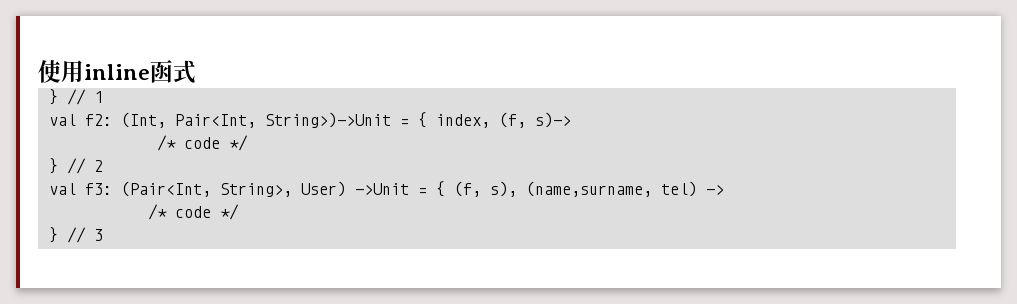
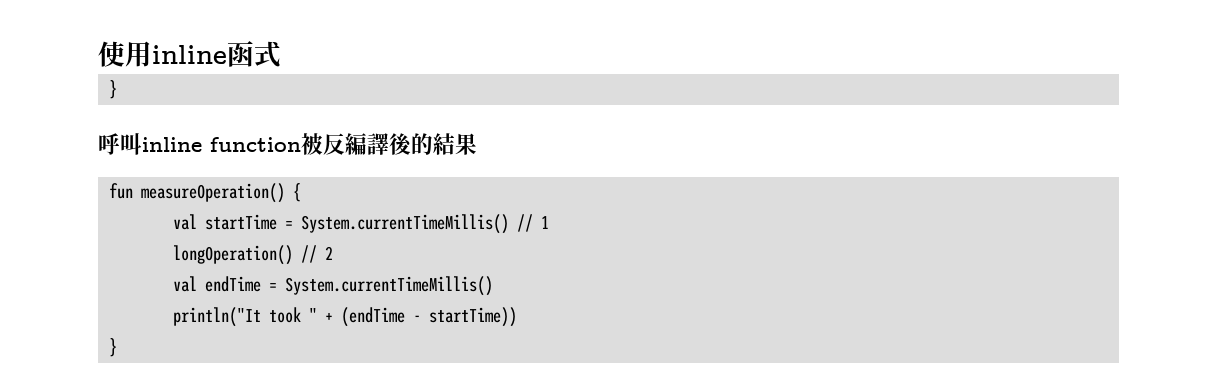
  使用inline函式
- } // 1
- val f2: (Int, Pair<Int, String>)->Unit = { index, (f, s)->
- /* code */
- } // 2
- val f3: (Pair<Int, String>, User) ->Unit = { (f, s), (name,surname, tel) ->
- /* code */
- } // 3
+ }
+ 呼叫inline function被反編譯後的結果
+ fun measureOperation() {
+ val startTime = System.currentTimeMillis() // 1
+ longOperation() // 2
+ val endTime = System.currentTimeMillis()
+ println("It took " + (endTime - startTime))
+ }

